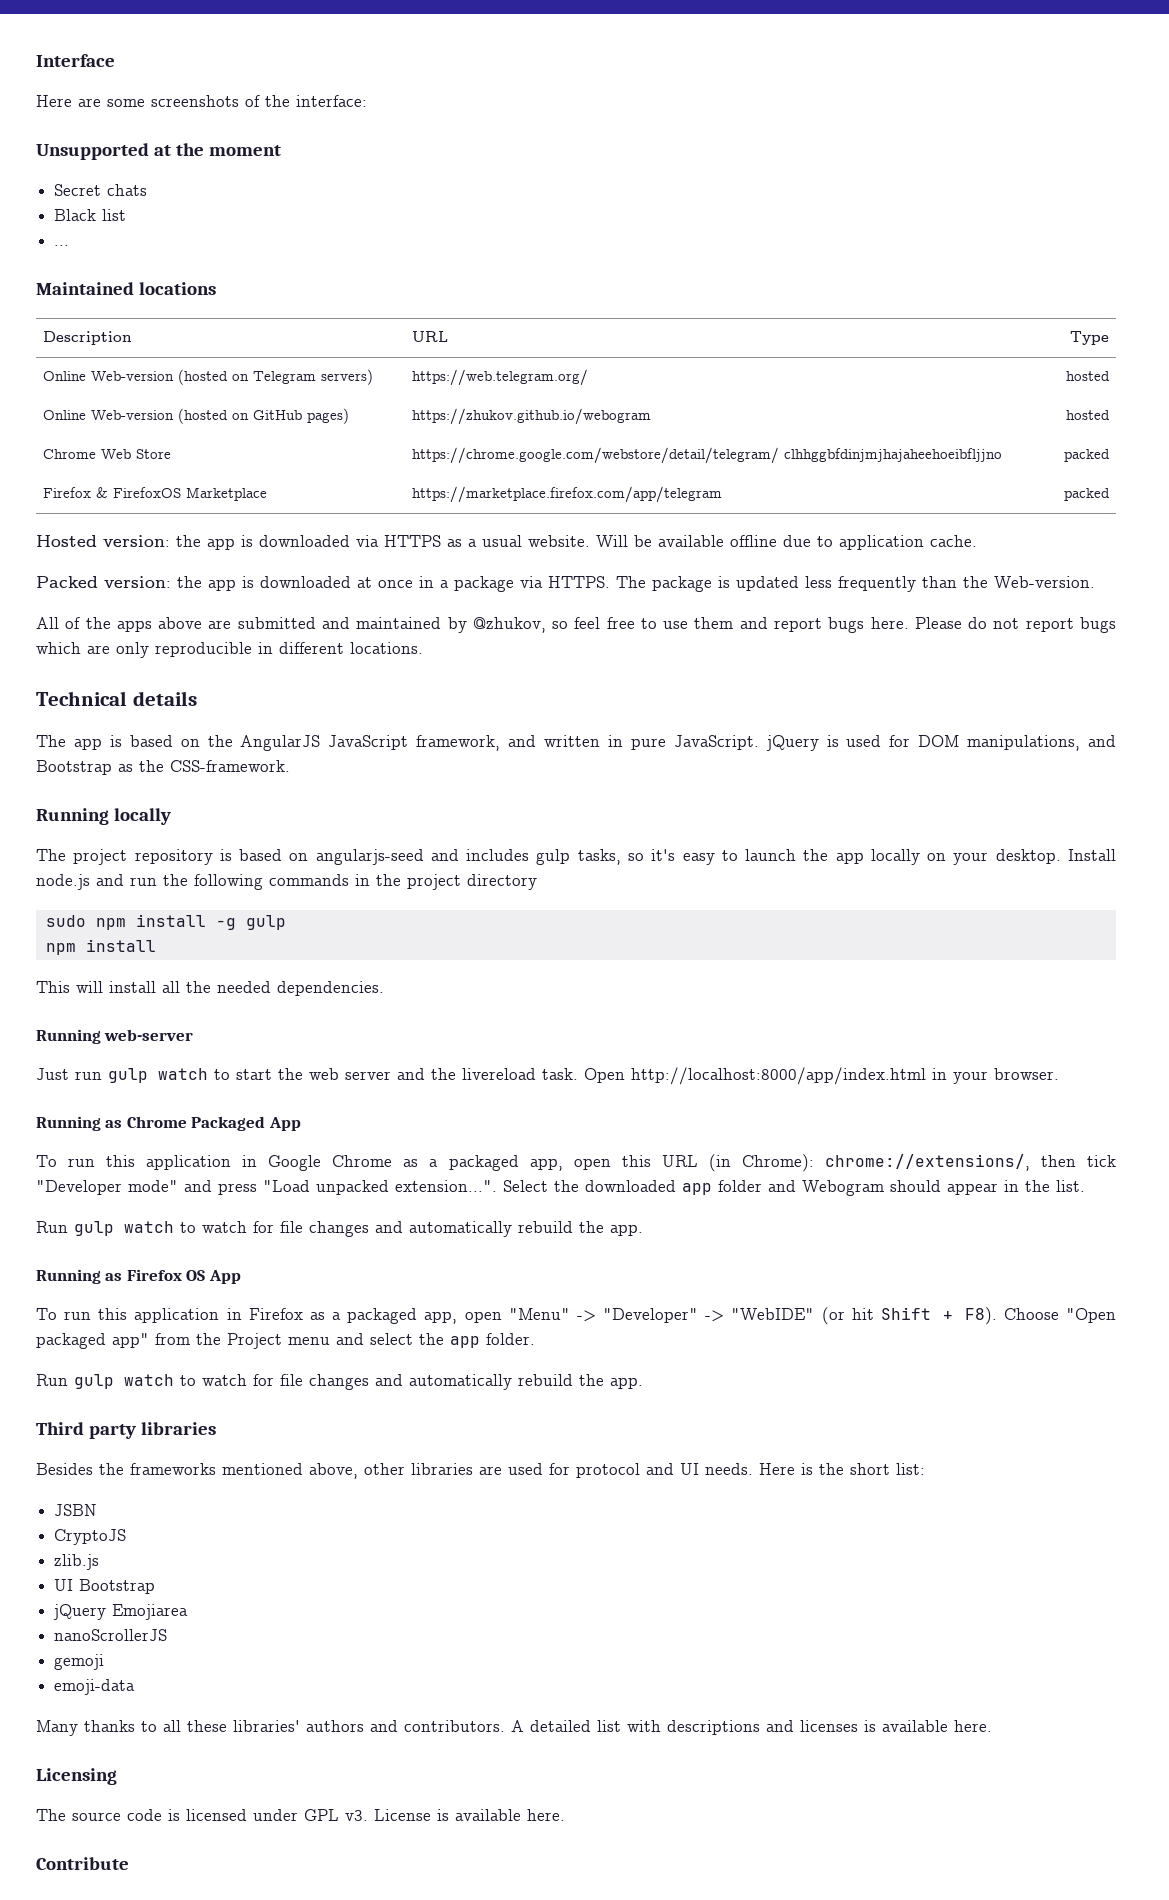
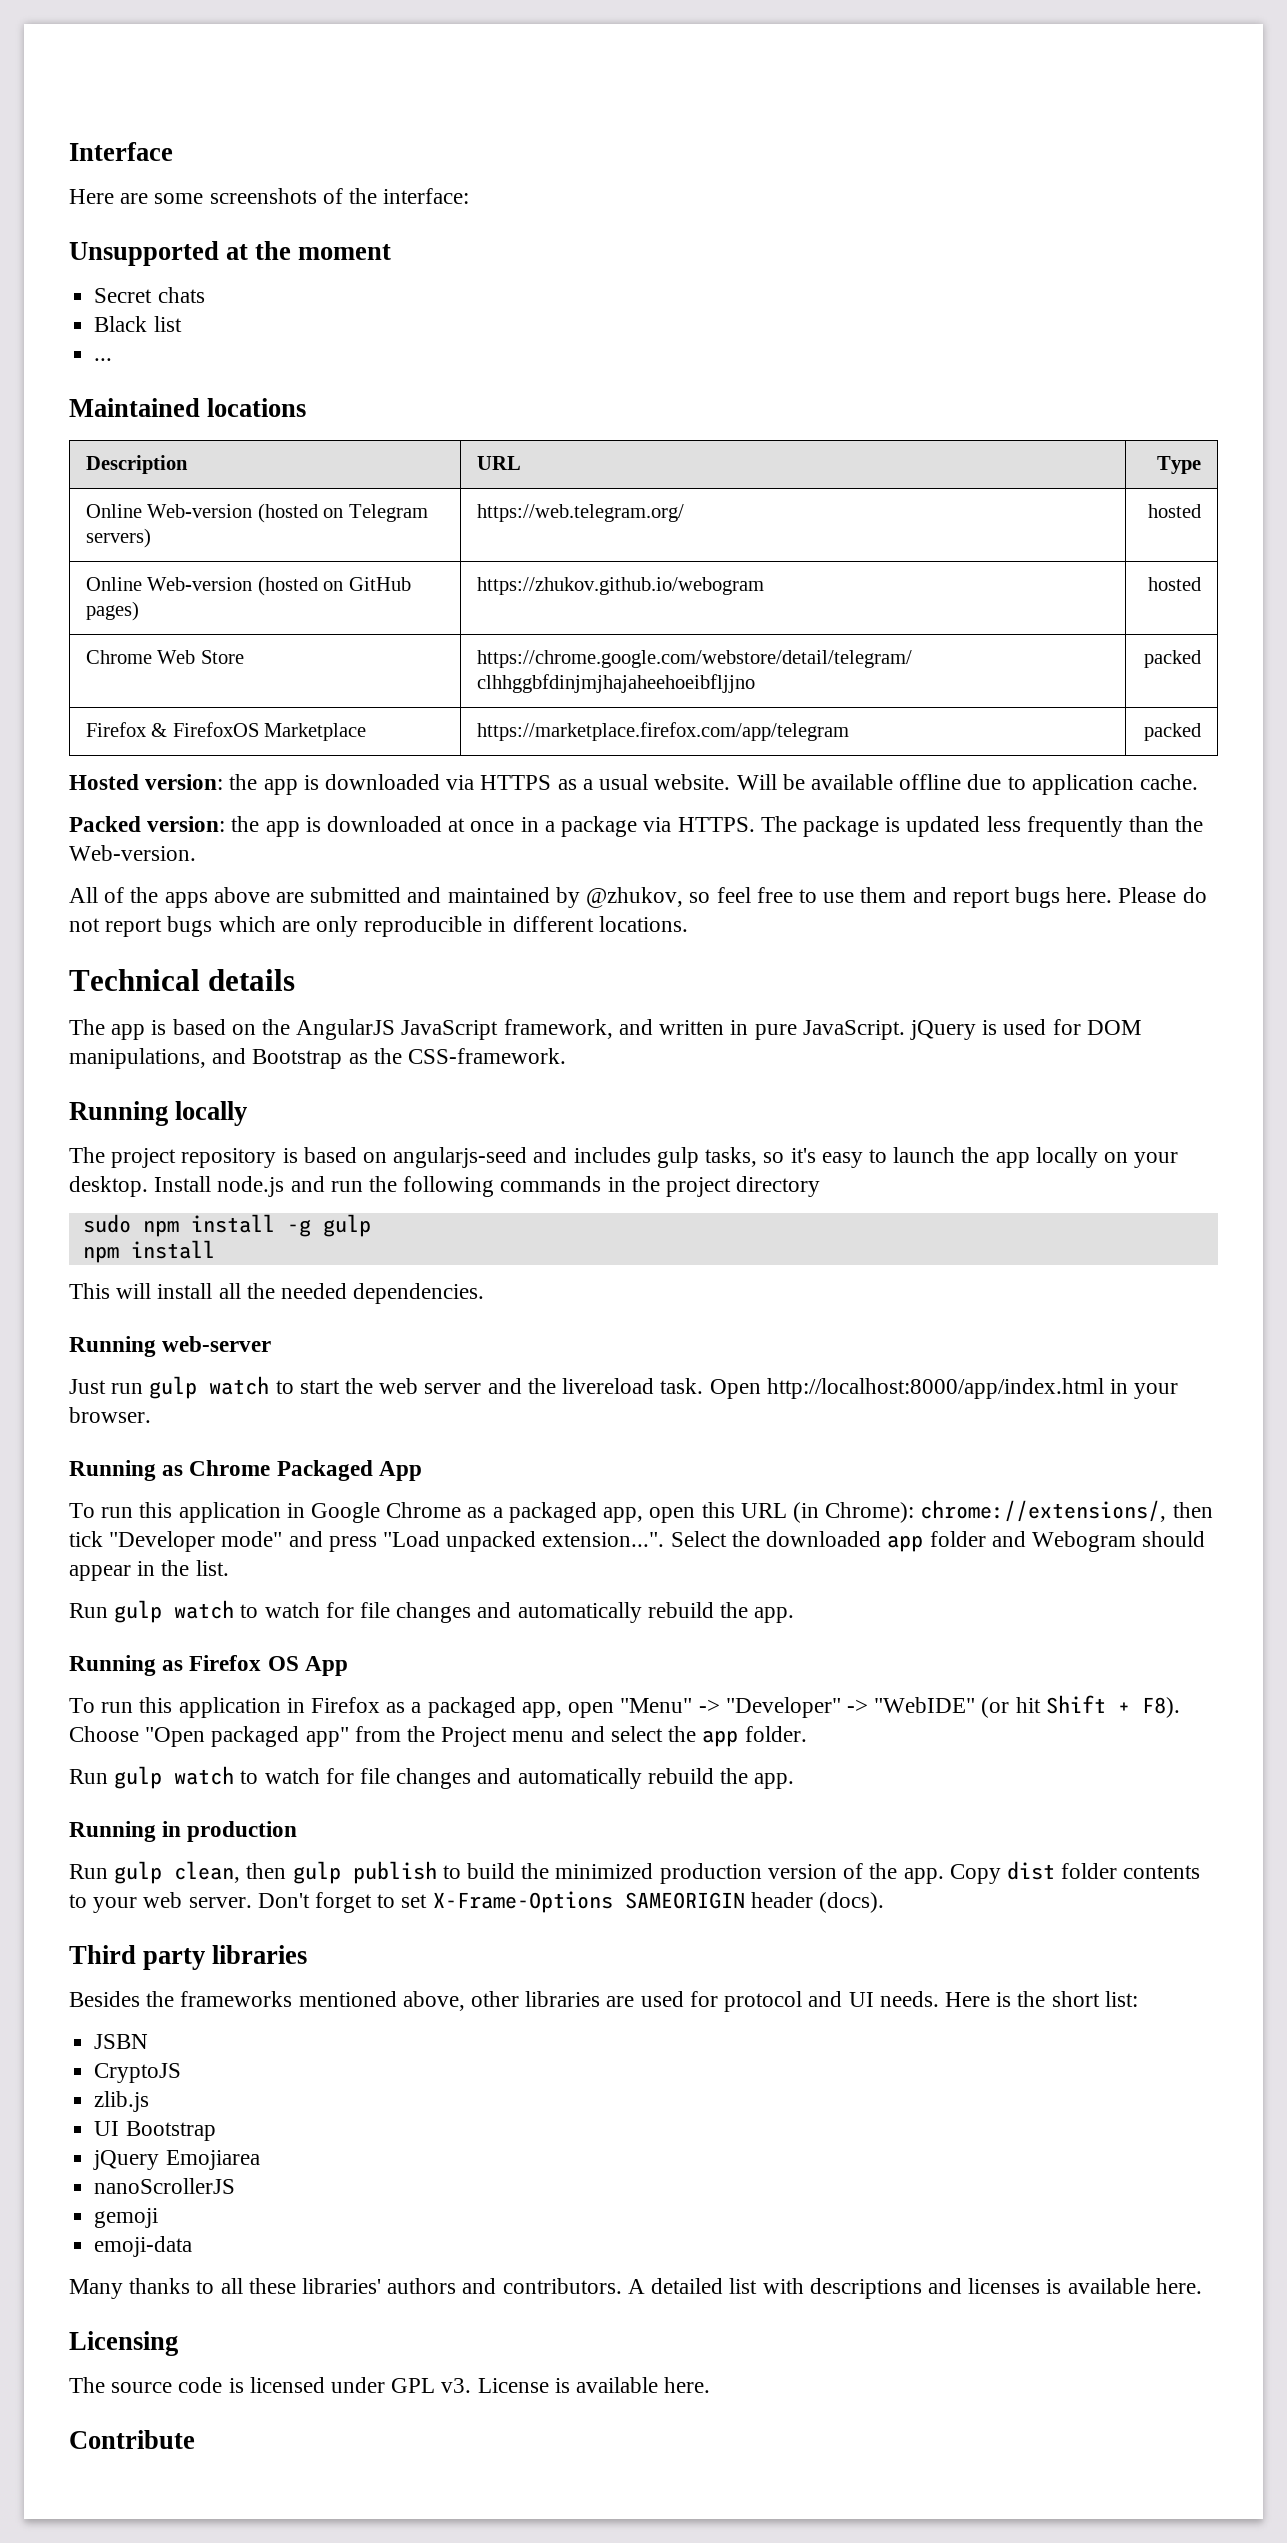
+ Running in production
+ Run gulp clean, then gulp publish to build the minimized production version of the app. Copy dist folder contents to your web server. Don't forget to set X-Frame-Options SAMEORIGIN header (docs).

